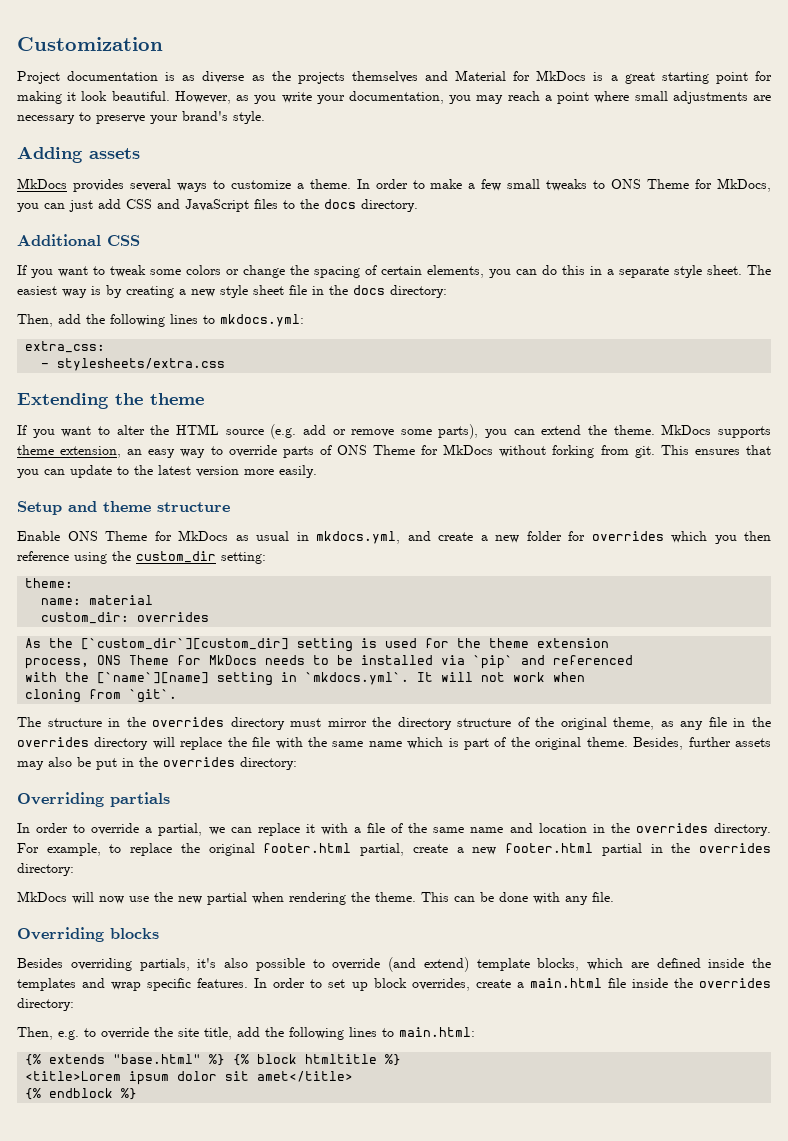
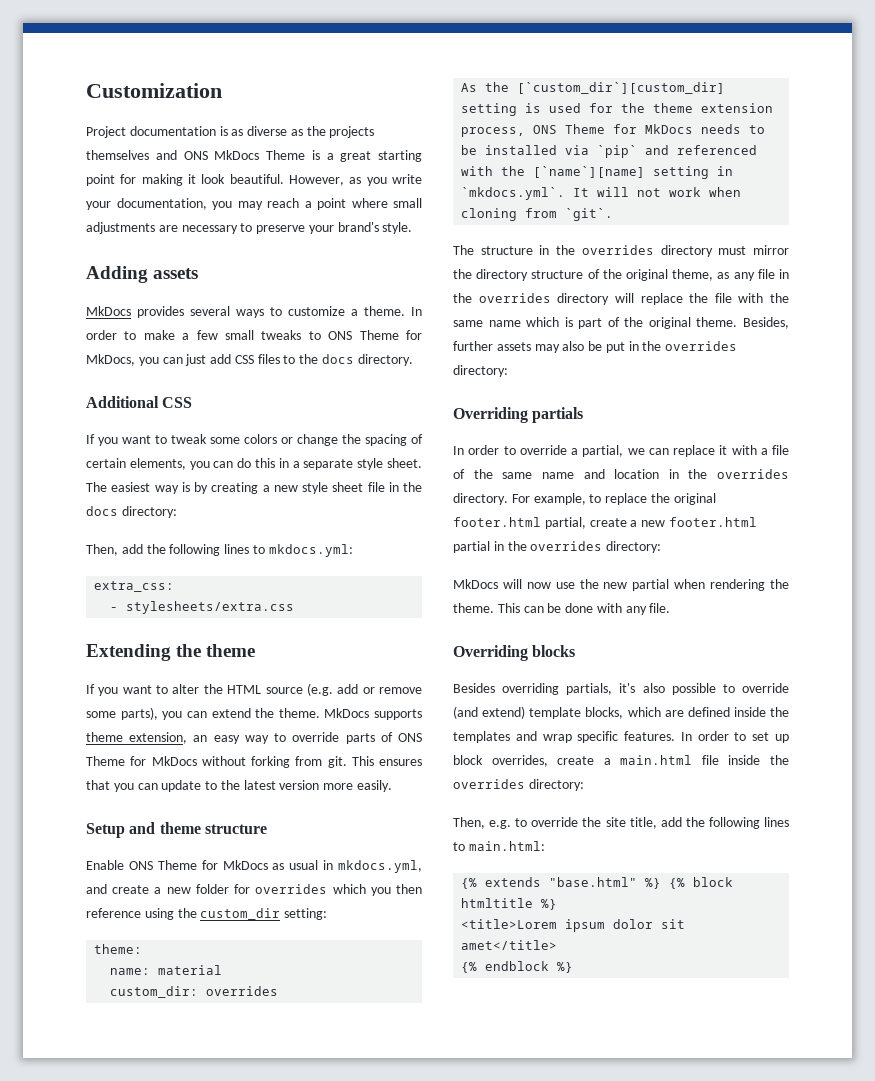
- Project documentation is as diverse as the projects themselves and Material for MkDocs is a great starting point for making it look beautiful.
+ Project documentation is as diverse as the projects themselves and ONS MkDocs Theme is a great starting point for making it look beautiful.
- In order to make a few small tweaks to ONS Theme for MkDocs, you can just add CSS and JavaScript files to the docs directory.
+ In order to make a few small tweaks to ONS Theme for MkDocs, you can just add CSS files to the docs directory.

